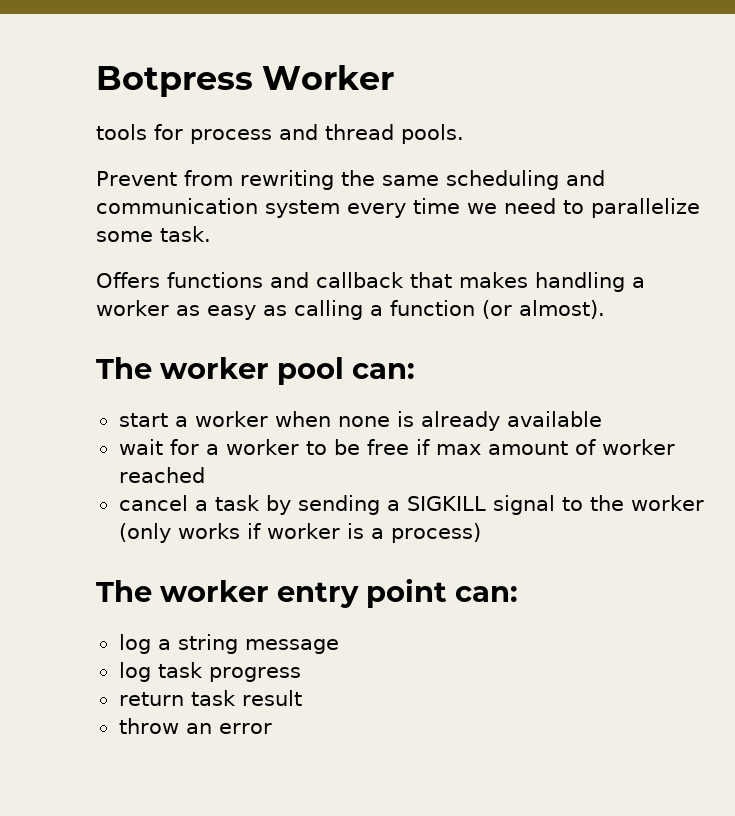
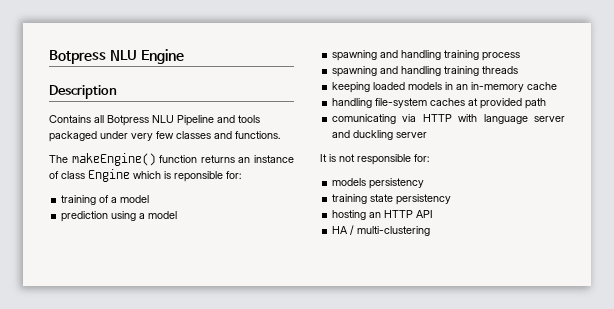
- Botpress Worker
- tools for process and thread pools.
- Prevent from rewriting the same scheduling and communication system every time we need to parallelize some task.
- Offers functions and callback that makes handling a worker as easy as calling a function (or almost).
- The worker pool can:
- start a worker when none is already available
- wait for a worker to be free if max amount of worker reached
- cancel a task by sending a SIGKILL signal to the worker (only works if worker is a process)
- The worker entry point can:
- log a string message
- log task progress
- return task result
- throw an error
+ Botpress NLU Engine
+ Description
+ Contains all Botpress NLU Pipeline and tools packaged under very few classes and functions.
+ The makeEngine() function returns an instance of class Engine which is reponsible for:
+ training of a model
+ prediction using a model
+ spawning and handling training process
+ spawning and handling training threads
+ keeping loaded models in an in-memory cache
+ handling file-system caches at provided path
+ comunicating via HTTP with language server and duckling server
+ It is not responsible for:
+ models persistency
+ training state persistency
+ hosting an HTTP API
+ HA / multi-clustering

